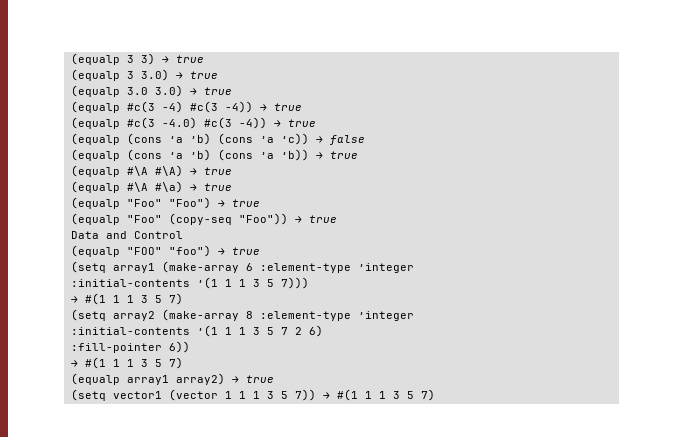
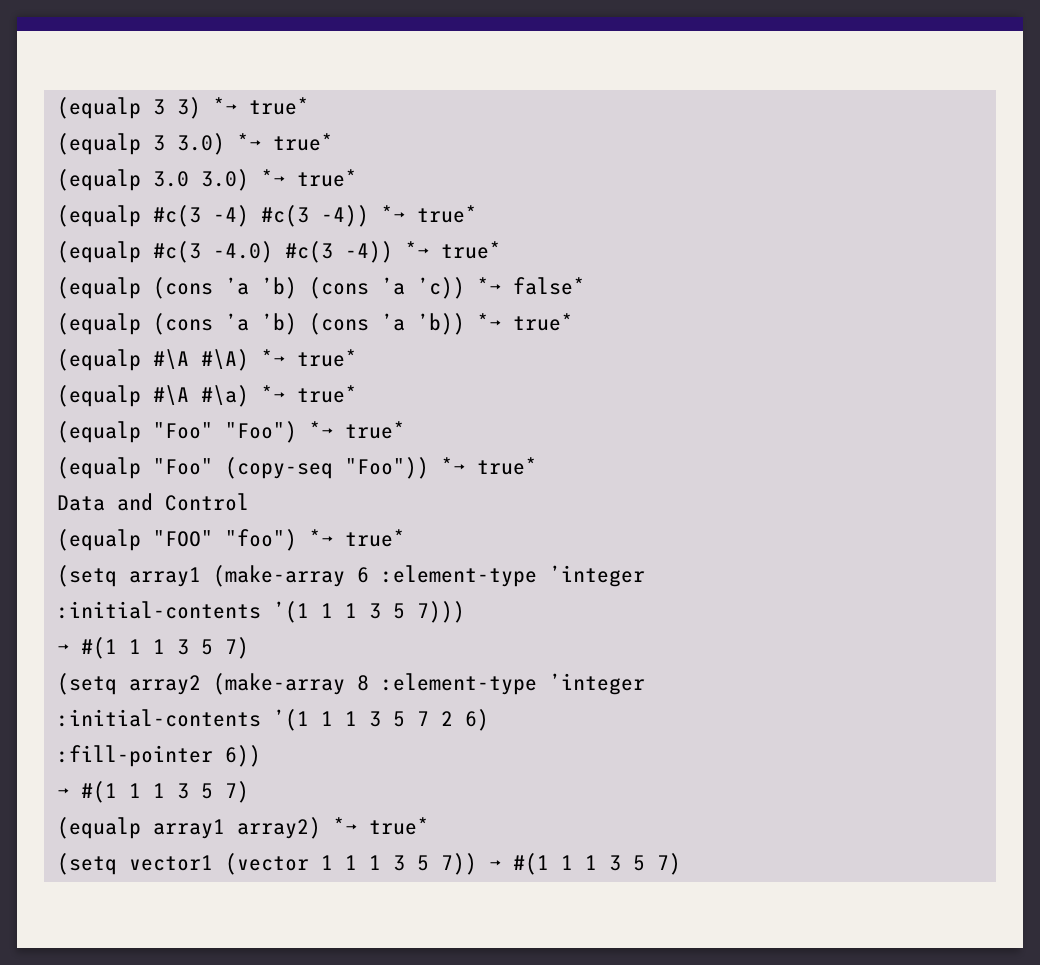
- (equalp 3 3) → true
+ (equalp 3 3) *→ true*
- (equalp 3 3.0) → true
+ (equalp 3 3.0) *→ true*
- (equalp 3.0 3.0) → true
+ (equalp 3.0 3.0) *→ true*
- (equalp #c(3 -4) #c(3 -4)) → true
+ (equalp #c(3 -4) #c(3 -4)) *→ true*
- (equalp #c(3 -4.0) #c(3 -4)) → true
+ (equalp #c(3 -4.0) #c(3 -4)) *→ true*
- (equalp (cons ’a ’b) (cons ’a ’c)) → false
+ (equalp (cons ’a ’b) (cons ’a ’c)) *→ false*
- (equalp (cons ’a ’b) (cons ’a ’b)) → true
+ (equalp (cons ’a ’b) (cons ’a ’b)) *→ true*
- (equalp #\A #\A) → true
+ (equalp #\A #\A) *→ true*
- (equalp #\A #\a) → true
+ (equalp #\A #\a) *→ true*
- (equalp "Foo" "Foo") → true
+ (equalp "Foo" "Foo") *→ true*
- (equalp "Foo" (copy-seq "Foo")) → true
+ (equalp "Foo" (copy-seq "Foo")) *→ true*
- (equalp "FOO" "foo") → true
+ (equalp "FOO" "foo") *→ true*
- (equalp array1 array2) → true
+ (equalp array1 array2) *→ true*

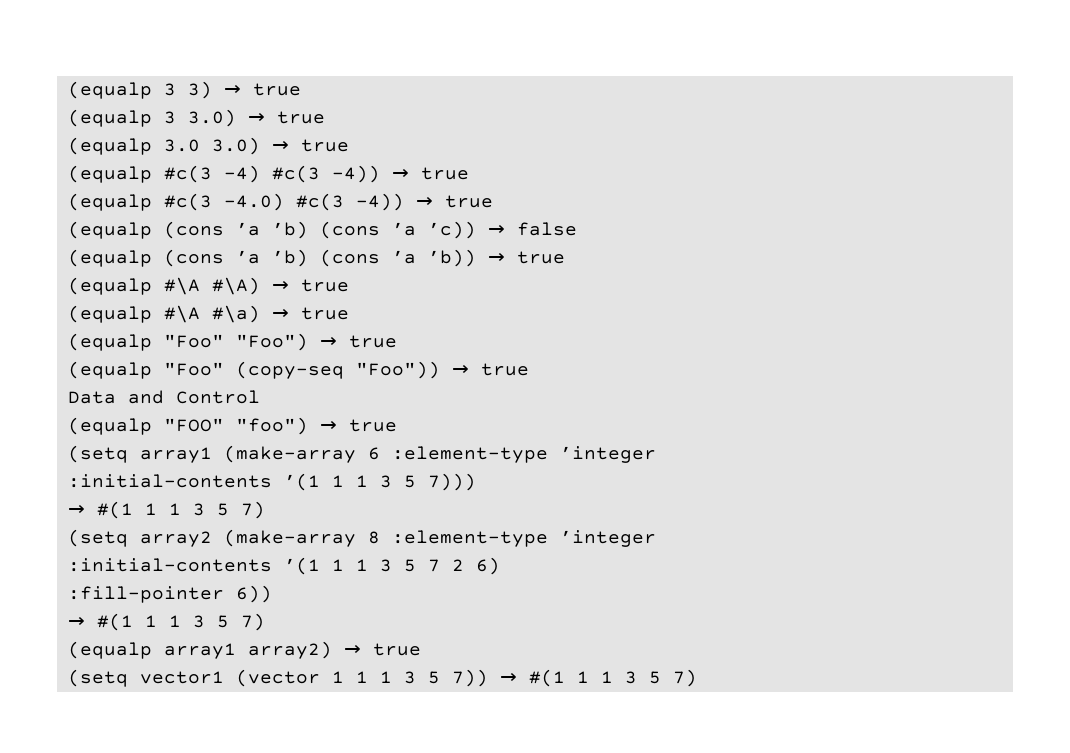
- (equalp 3 3) *→ true*
+ (equalp 3 3) → true
- (equalp 3 3.0) *→ true*
+ (equalp 3 3.0) → true
- (equalp 3.0 3.0) *→ true*
+ (equalp 3.0 3.0) → true
- (equalp #c(3 -4) #c(3 -4)) *→ true*
+ (equalp #c(3 -4) #c(3 -4)) → true
- (equalp #c(3 -4.0) #c(3 -4)) *→ true*
+ (equalp #c(3 -4.0) #c(3 -4)) → true
- (equalp (cons ’a ’b) (cons ’a ’c)) *→ false*
+ (equalp (cons ’a ’b) (cons ’a ’c)) → false
- (equalp (cons ’a ’b) (cons ’a ’b)) *→ true*
+ (equalp (cons ’a ’b) (cons ’a ’b)) → true
- (equalp #\A #\A) *→ true*
+ (equalp #\A #\A) → true
- (equalp #\A #\a) *→ true*
+ (equalp #\A #\a) → true
- (equalp "Foo" "Foo") *→ true*
+ (equalp "Foo" "Foo") → true
- (equalp "Foo" (copy-seq "Foo")) *→ true*
+ (equalp "Foo" (copy-seq "Foo")) → true
- (equalp "FOO" "foo") *→ true*
+ (equalp "FOO" "foo") → true
- (equalp array1 array2) *→ true*
+ (equalp array1 array2) → true

